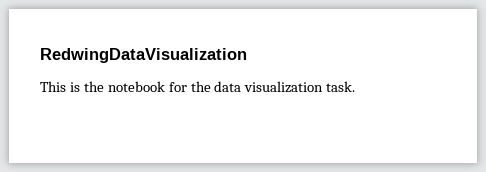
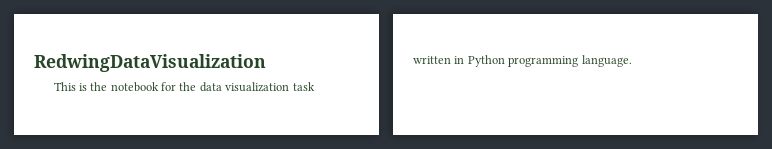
- This is the notebook for the data visualization task.
+ This is the notebook for the data visualization task written in Python programming language.

